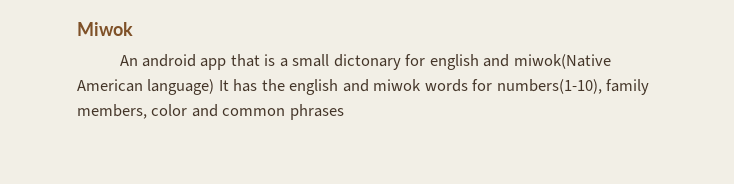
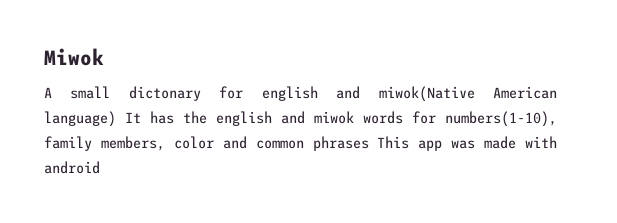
- An android app that is a small dictonary for english and miwok(Native American language) It has the english and miwok words for numbers(1-10), family members, color and common phrases
+ A small dictonary for english and miwok(Native American language) It has the english and miwok words for numbers(1-10), family members, color and common phrases This app was made with android

